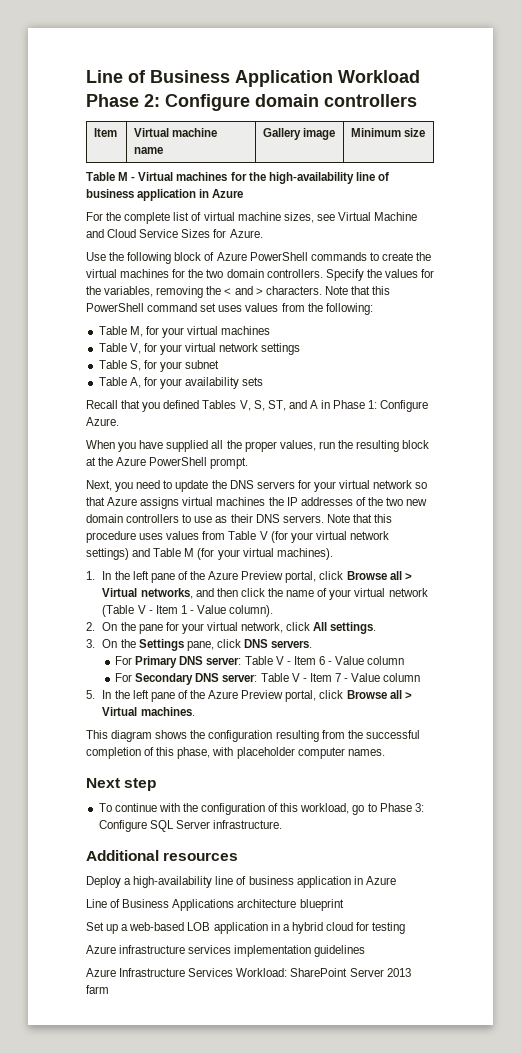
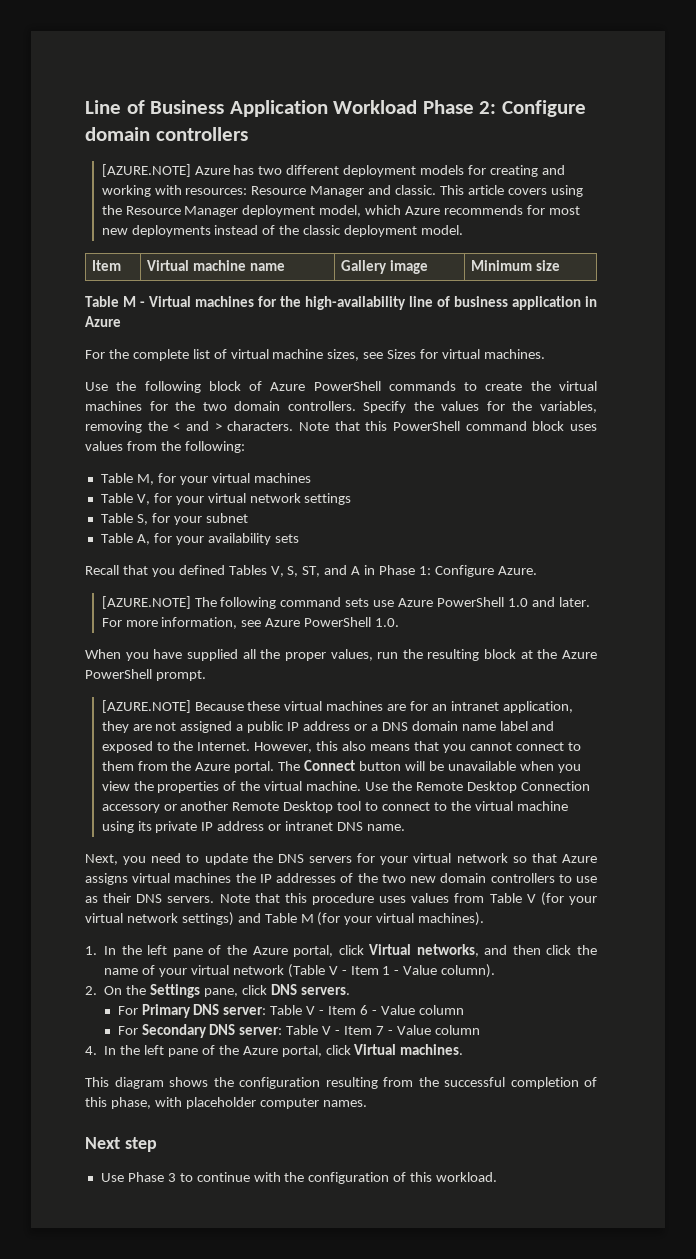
+ [AZURE.NOTE] Azure has two different deployment models for creating and working with resources: Resource Manager and classic. This article covers using the Resource Manager deployment model, which Azure recommends for most new deployments instead of the classic deployment model.
- For the complete list of virtual machine sizes, see Virtual Machine and Cloud Service Sizes for Azure.
+ For the complete list of virtual machine sizes, see Sizes for virtual machines.
- Note that this PowerShell command set uses values from the following:
+ Note that this PowerShell command block uses values from the following:
+ [AZURE.NOTE] The following command sets use Azure PowerShell 1.0 and later. For more information, see Azure PowerShell 1.0.
+ [AZURE.NOTE] Because these virtual machines are for an intranet application, they are not assigned a public IP address or a DNS domain name label and exposed to the Internet. However, this also means that you cannot connect to them from the Azure portal. The Connect button will be unavailable when you view the properties of the virtual machine. Use the Remote Desktop Connection accessory or another Remote Desktop tool to connect to the virtual machine using its private IP address or intranet DNS name.
- 1. In the left pane of the Azure Preview portal, click Browse all > Virtual networks, and then click the name of your virtual network (Table V - Item 1 - Value column).
+ 1. In the left pane of the Azure portal, click Virtual networks, and then click the name of your virtual network (Table V - Item 1 - Value column).
- 2. On the pane for your virtual network, click All settings.
- 3. On the Settings pane, click DNS servers.
+ 2. On the Settings pane, click DNS servers.
- 5. In the left pane of the Azure Preview portal, click Browse all > Virtual machines.
+ 4. In the left pane of the Azure portal, click Virtual machines.
- To continue with the configuration of this workload, go to Phase 3: Configure SQL Server infrastructure.
- Additional resources
- Deploy a high-availability line of business application in Azure
- Line of Business Applications architecture blueprint
- Set up a web-based LOB application in a hybrid cloud for testing
- Azure infrastructure services implementation guidelines
- Azure Infrastructure Services Workload: SharePoint Server 2013 farm
+ Use Phase 3 to continue with the configuration of this workload.

